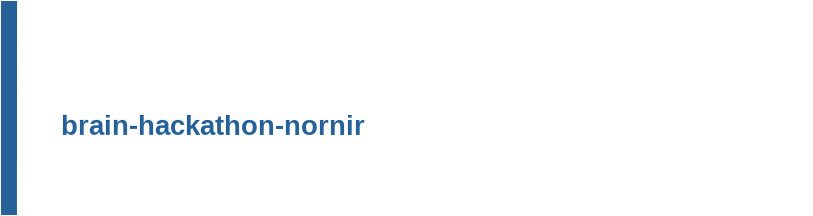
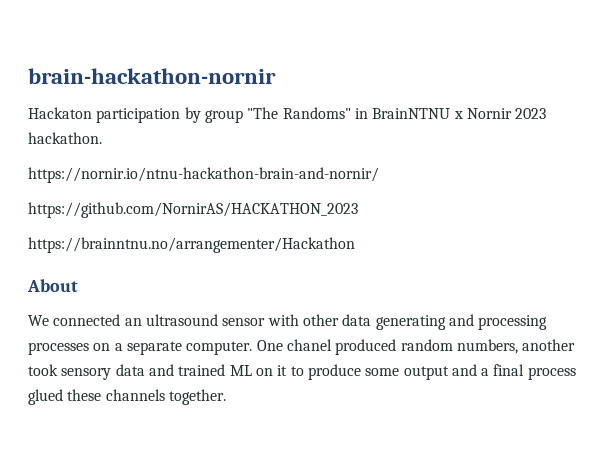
+ Hackaton participation by group "The Randoms" in BrainNTNU x Nornir 2023 hackathon.
+ https://nornir.io/ntnu-hackathon-brain-and-nornir/
+ https://github.com/NornirAS/HACKATHON_2023
+ https://brainntnu.no/arrangementer/Hackathon
+ About
+ We connected an ultrasound sensor with other data generating and processing processes on a separate computer. One chanel produced random numbers, another took sensory data and trained ML on it to produce some output and a final process glued these channels together.

